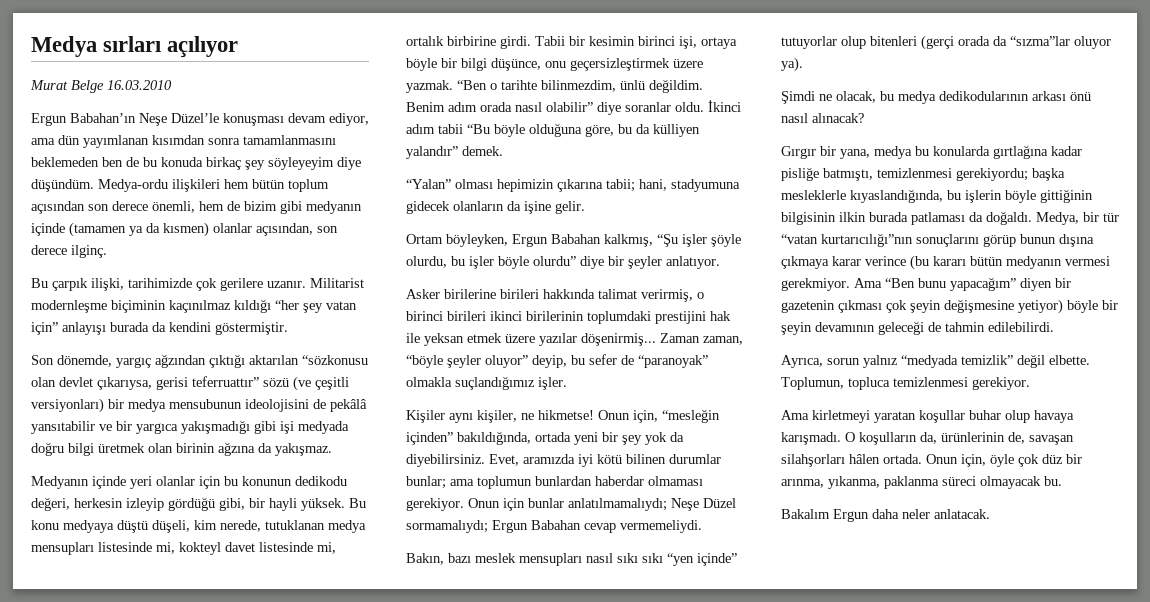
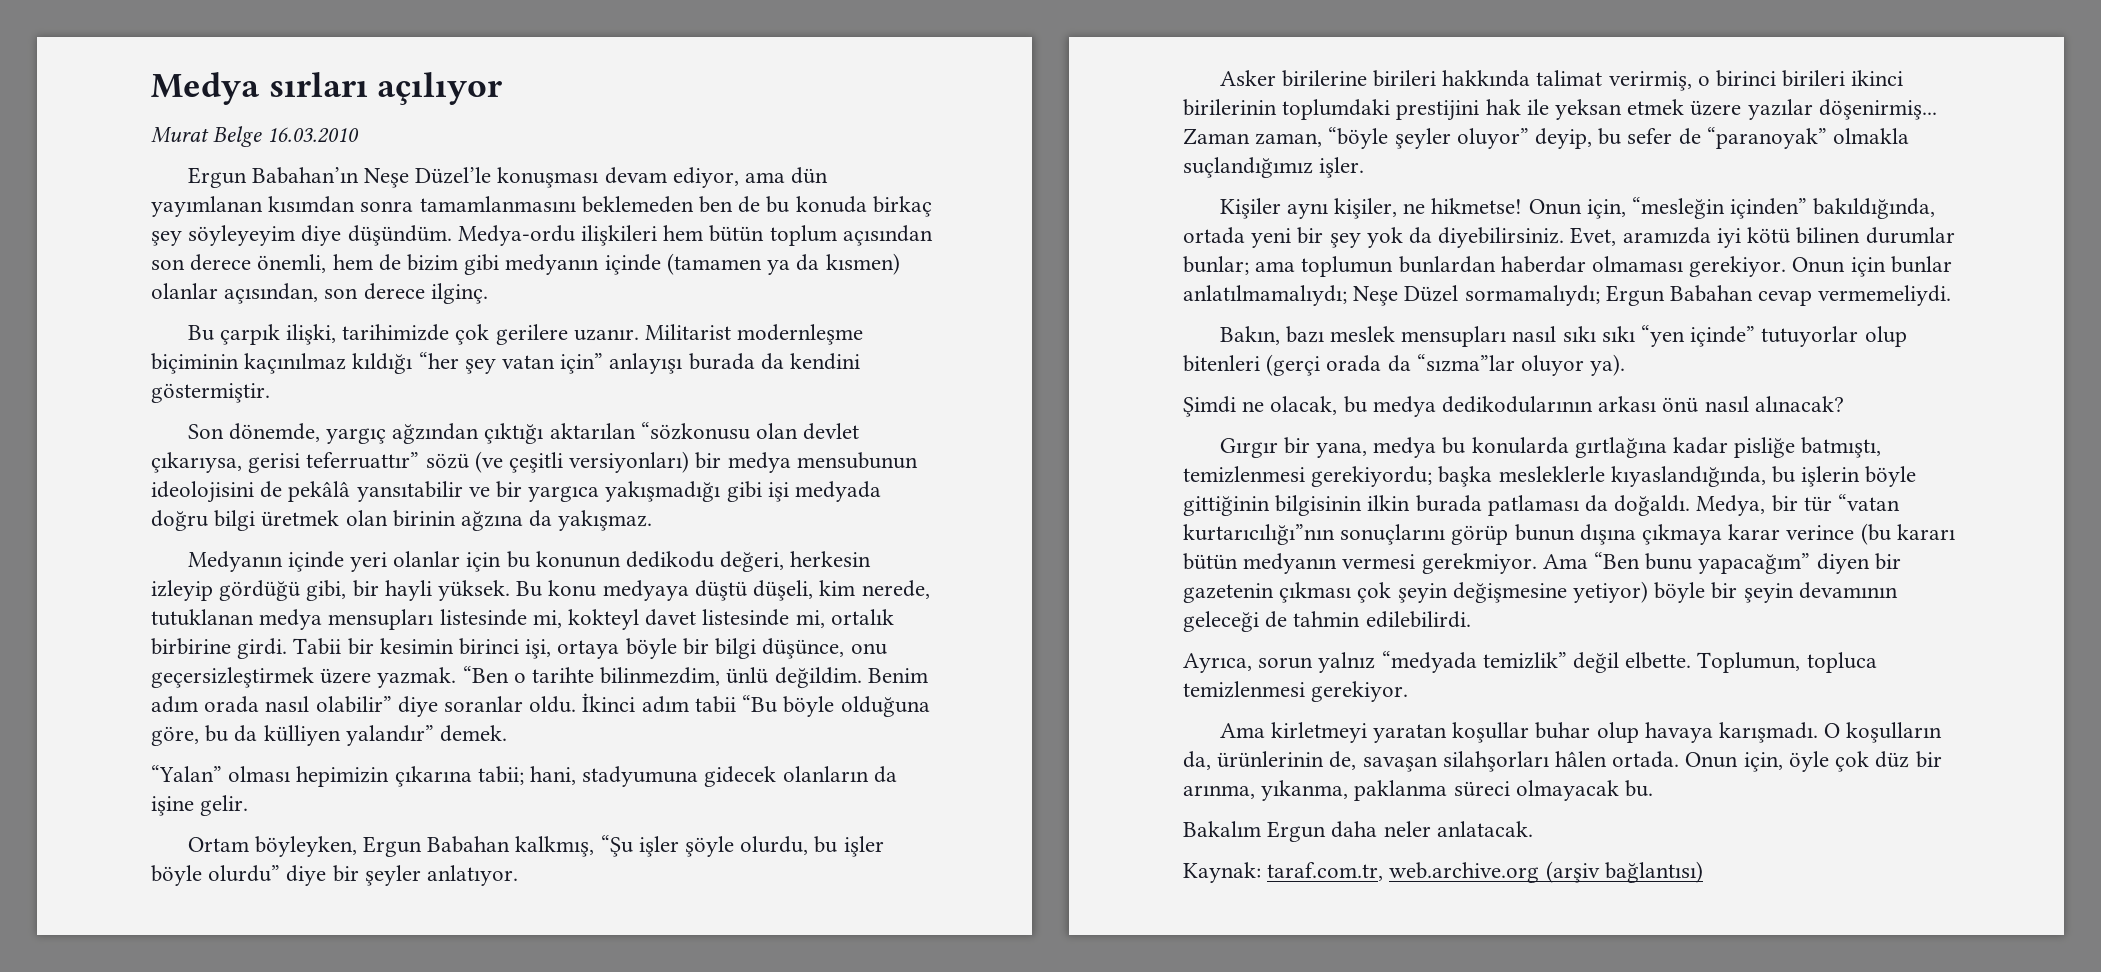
+ Kaynak: taraf.com.tr, web.archive.org (arşiv bağlantısı)

